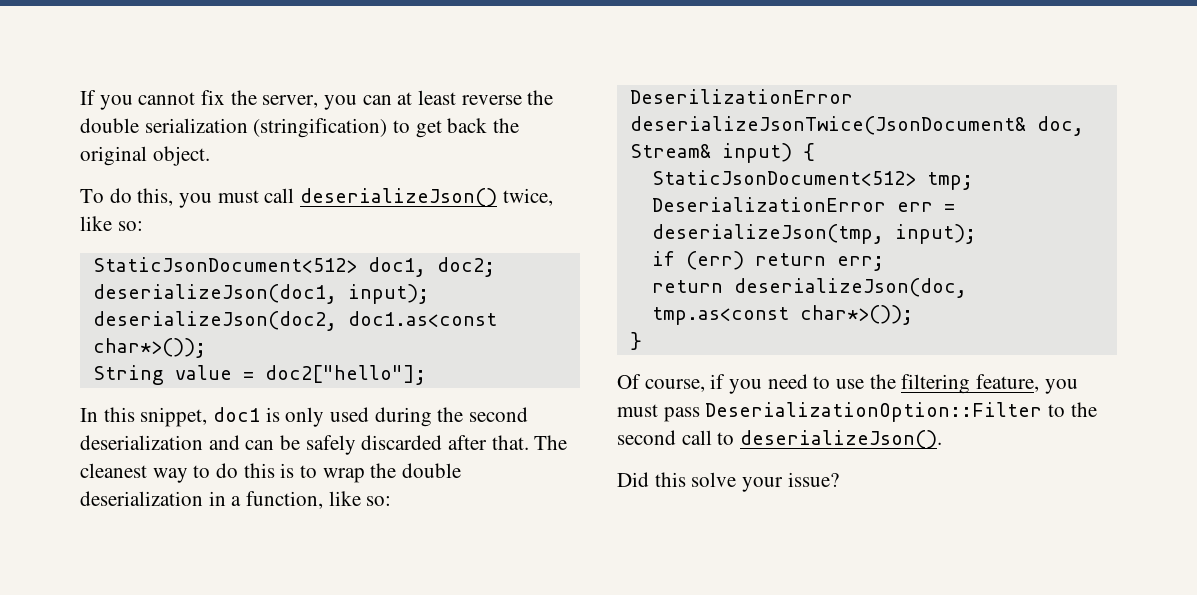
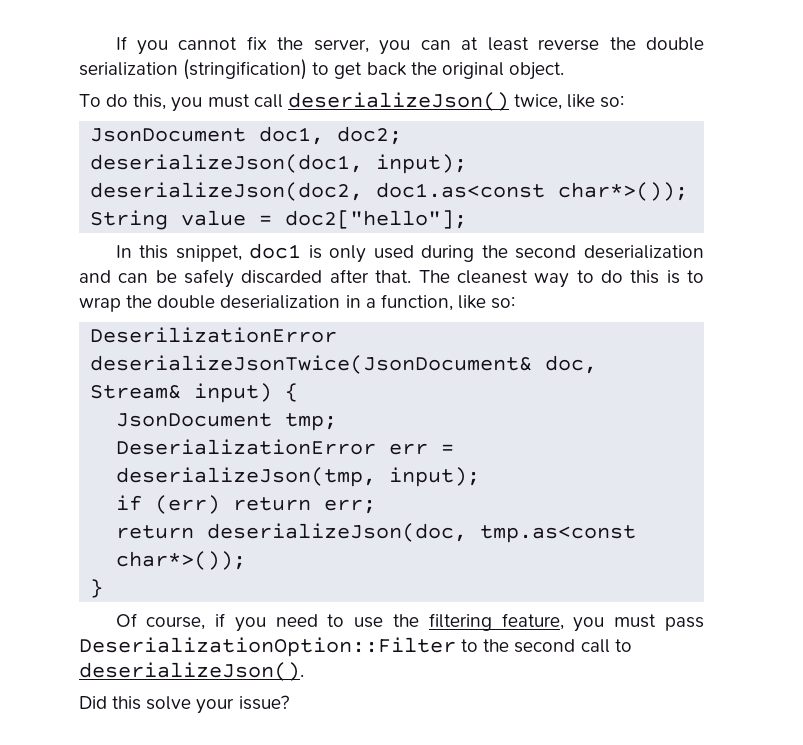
- StaticJsonDocument<512> doc1, doc2;
+ JsonDocument doc1, doc2;
- StaticJsonDocument<512> tmp;
+ JsonDocument tmp;

